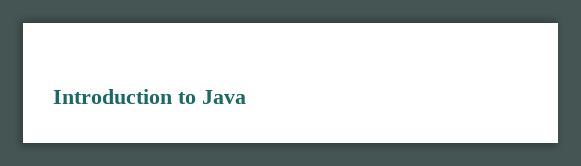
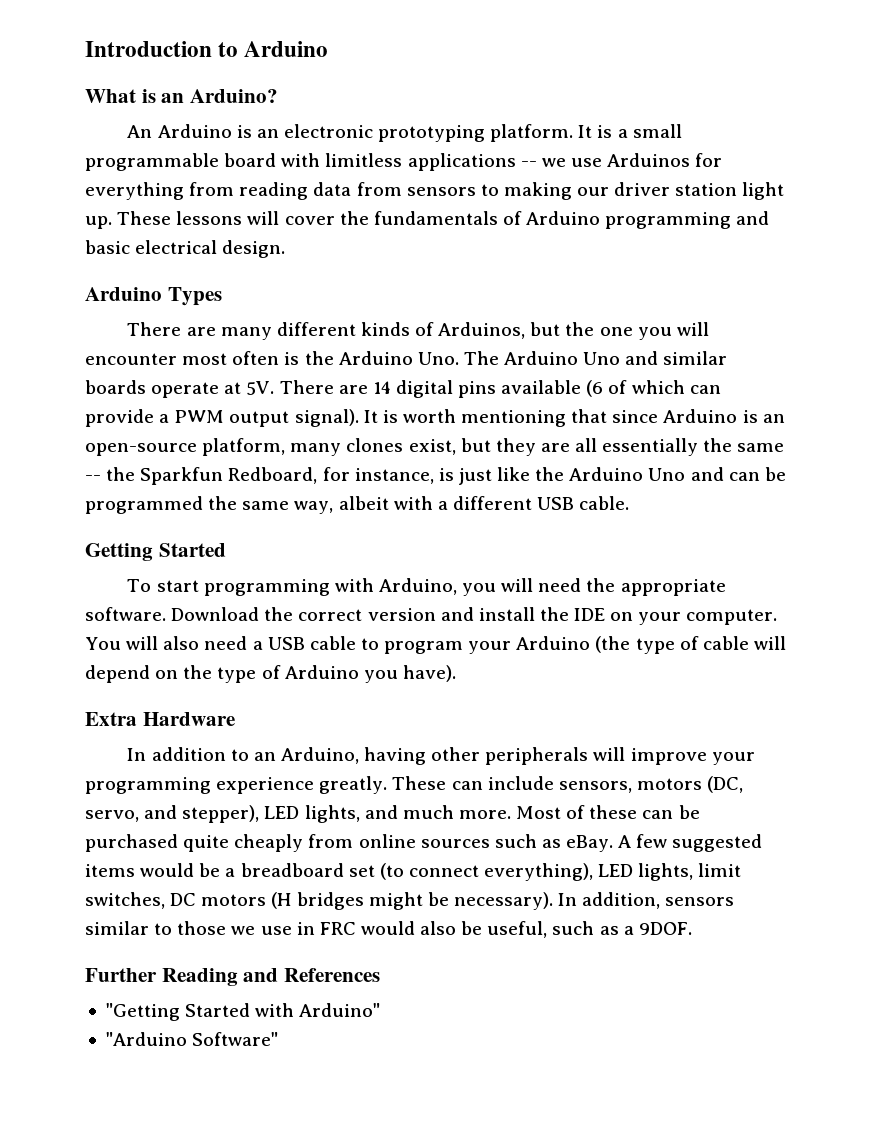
- Introduction to Java
+ Introduction to Arduino
+ What is an Arduino?
+ An Arduino is an electronic prototyping platform. It is a small programmable board with limitless applications -- we use Arduinos for everything from reading data from sensors to making our driver station light up. These lessons will cover the fundamentals of Arduino programming and basic electrical design.
+ Arduino Types
+ There are many different kinds of Arduinos, but the one you will encounter most often is the Arduino Uno. The Arduino Uno and similar boards operate at 5V. There are 14 digital pins available (6 of which can provide a PWM output signal). It is worth mentioning that since Arduino is an open-source platform, many clones exist, but they are all essentially the same -- the Sparkfun Redboard, for instance, is just like the Arduino Uno and can be programmed the same way, albeit with a different USB cable.
+ Getting Started
+ To start programming with Arduino, you will need the appropriate software. Download the correct version and install the IDE on your computer. You will also need a USB cable to program your Arduino (the type of cable will depend on the type of Arduino you have).
+ Extra Hardware
+ In addition to an Arduino, having other peripherals will improve your programming experience greatly. These can include sensors, motors (DC, servo, and stepper), LED lights, and much more. Most of these can be purchased quite cheaply from online sources such as eBay. A few suggested items would be a breadboard set (to connect everything), LED lights, limit switches, DC motors (H bridges might be necessary). In addition, sensors similar to those we use in FRC would also be useful, such as a 9DOF.
+ Further Reading and References
+ "Getting Started with Arduino"
+ "Arduino Software"

